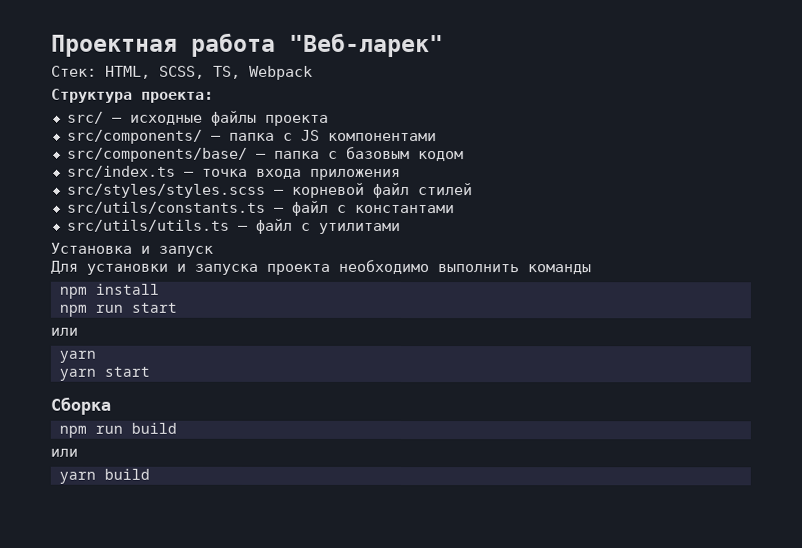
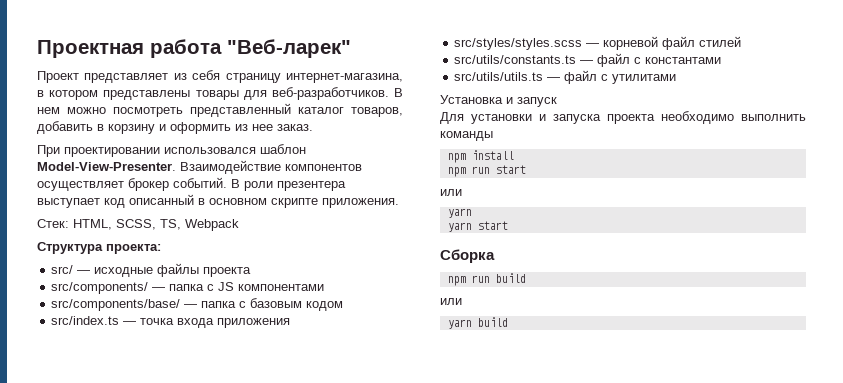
+ Проект представляет из себя страницу интернет-магазина, в котором представлены товары для веб-разработчиков. В нем можно посмотреть представленный каталог товаров, добавить в корзину и оформить из нее заказ.
+ При проектировании использовался шаблон Model-View-Presenter. Взаимодействие компонентов осуществляет брокер событий. В роли презентера выступает код описанный в основном скрипте приложения.

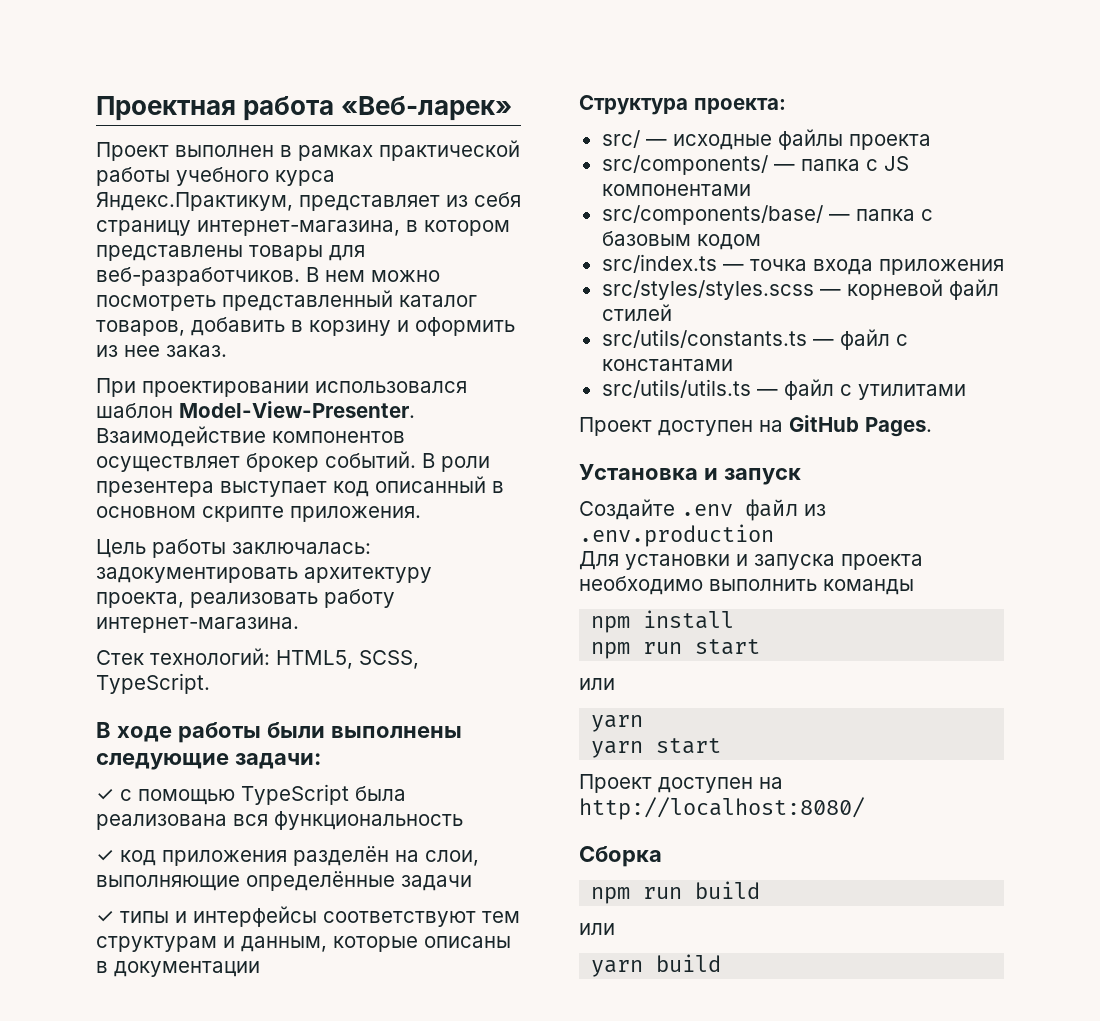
- Проектная работа "Веб-ларек"
- Проект представляет из себя страницу интернет-магазина, в котором представлены товары для веб-разработчиков.
+ Проектная работа «Веб-ларек»
+ Проект выполнен в рамках практической работы учебного курса Яндекс.Практикум, представляет из себя страницу интернет-магазина, в котором представлены товары для веб-разработчиков.
- Стек: HTML, SCSS, TS, Webpack
+ Цель работы заключалась: задокументировать архитектуру проекта, реализовать работу интернет-магазина.
+ Стек технологий: HTML5, SCSS, TypeScript.
+ В ходе работы были выполнены следующие задачи:
+ ✓ с помощью TypeScript была реализована вся функциональность
+ ✓ код приложения разделён на слои, выполняющие определённые задачи
+ ✓ типы и интерфейсы соответствуют тем структурам и данным, которые описаны в документации
+ Проект доступен на GitHub Pages.
  Установка и запуск
+ Создайте .env файл из .env.production
+ Проект доступен на http://localhost:8080/

